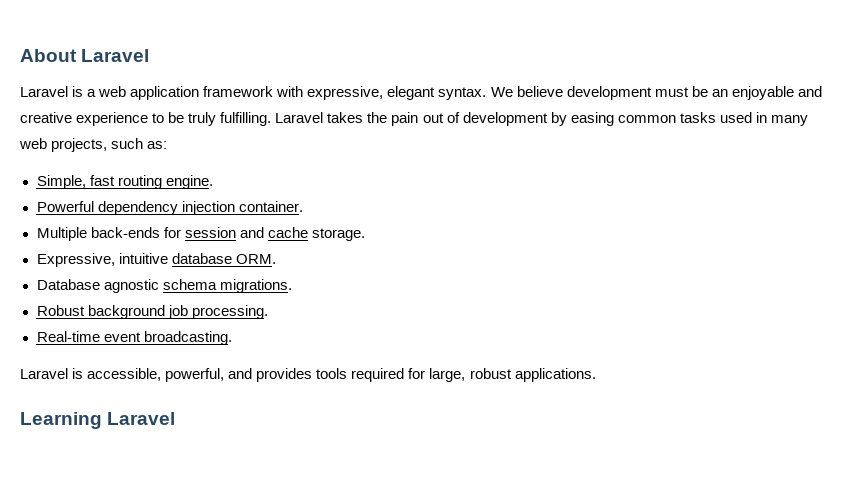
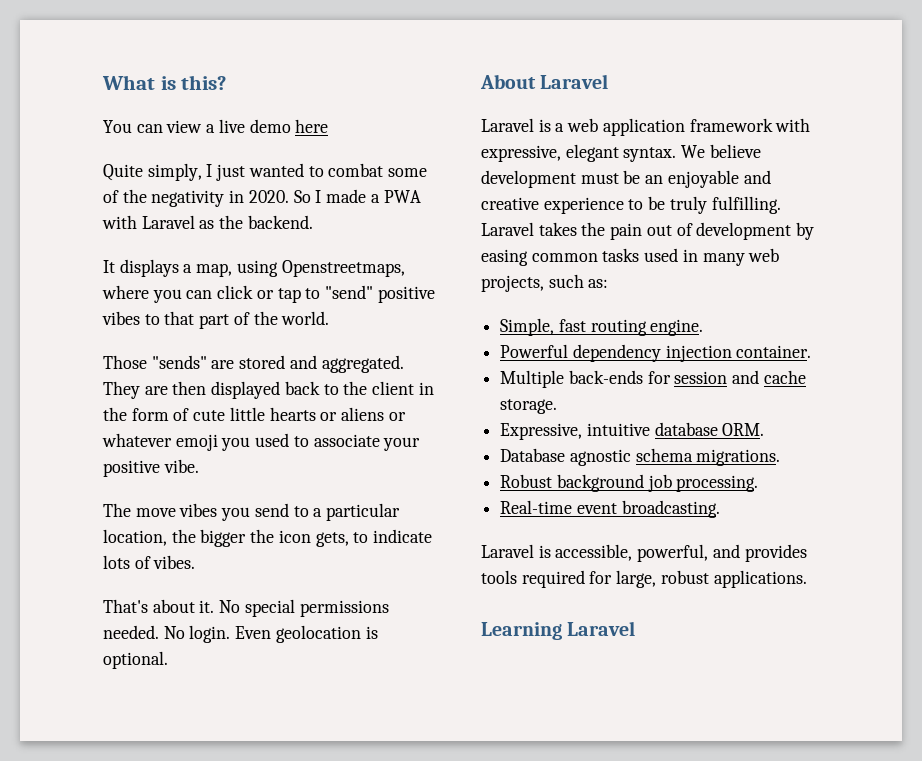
+ What is this?
+ You can view a live demo here
+ Quite simply, I just wanted to combat some of the negativity in 2020. So I made a PWA with Laravel as the backend.
+ It displays a map, using Openstreetmaps, where you can click or tap to "send" positive vibes to that part of the world.
+ Those "sends" are stored and aggregated. They are then displayed back to the client in the form of cute little hearts or aliens or whatever emoji you used to associate your positive vibe.
+ The move vibes you send to a particular location, the bigger the icon gets, to indicate lots of vibes.
+ That's about it. No special permissions needed. No login. Even geolocation is optional.

